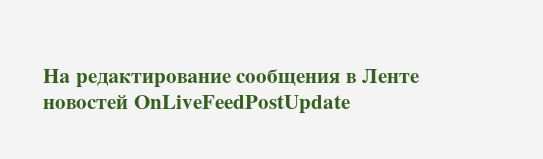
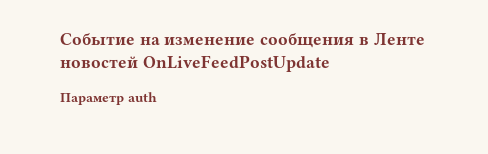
- На редактирование сообщения в Ленте новостей OnLiveFeedPostUpdate
+ Событие на изменение сообщения в Ленте новостей OnLiveFeedPostUpdate
+ Параметр auth

